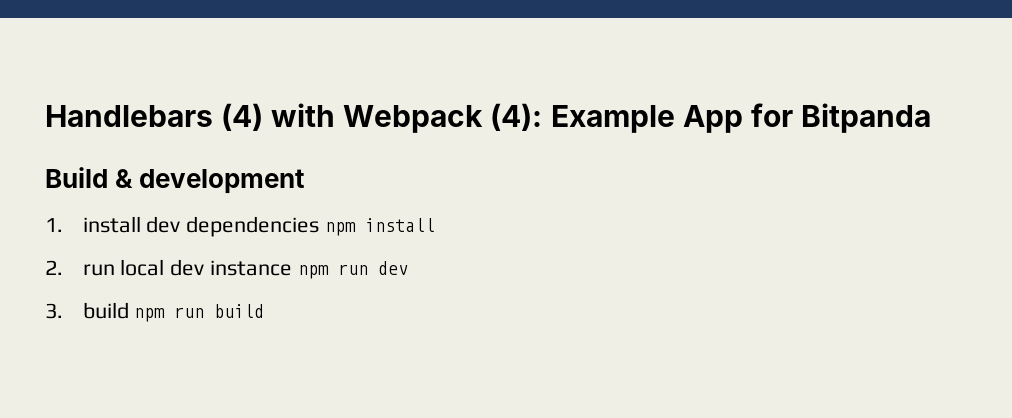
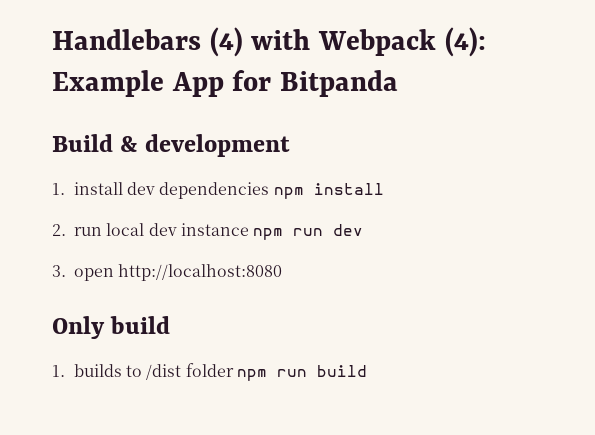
- 3. build npm run build
+ 3. open http://localhost:8080
+ Only build
+ 1. builds to /dist folder npm run build

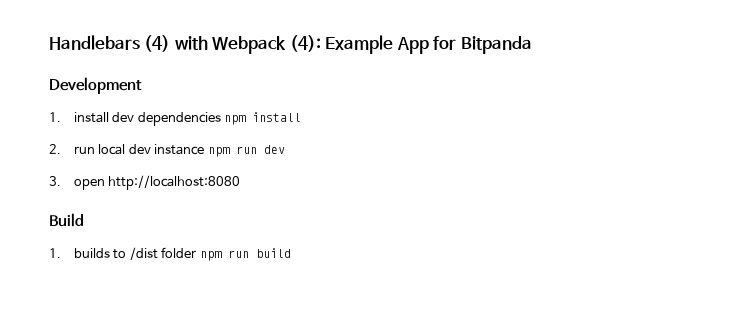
- Build & development
+ Development
- Only build
+ Build

